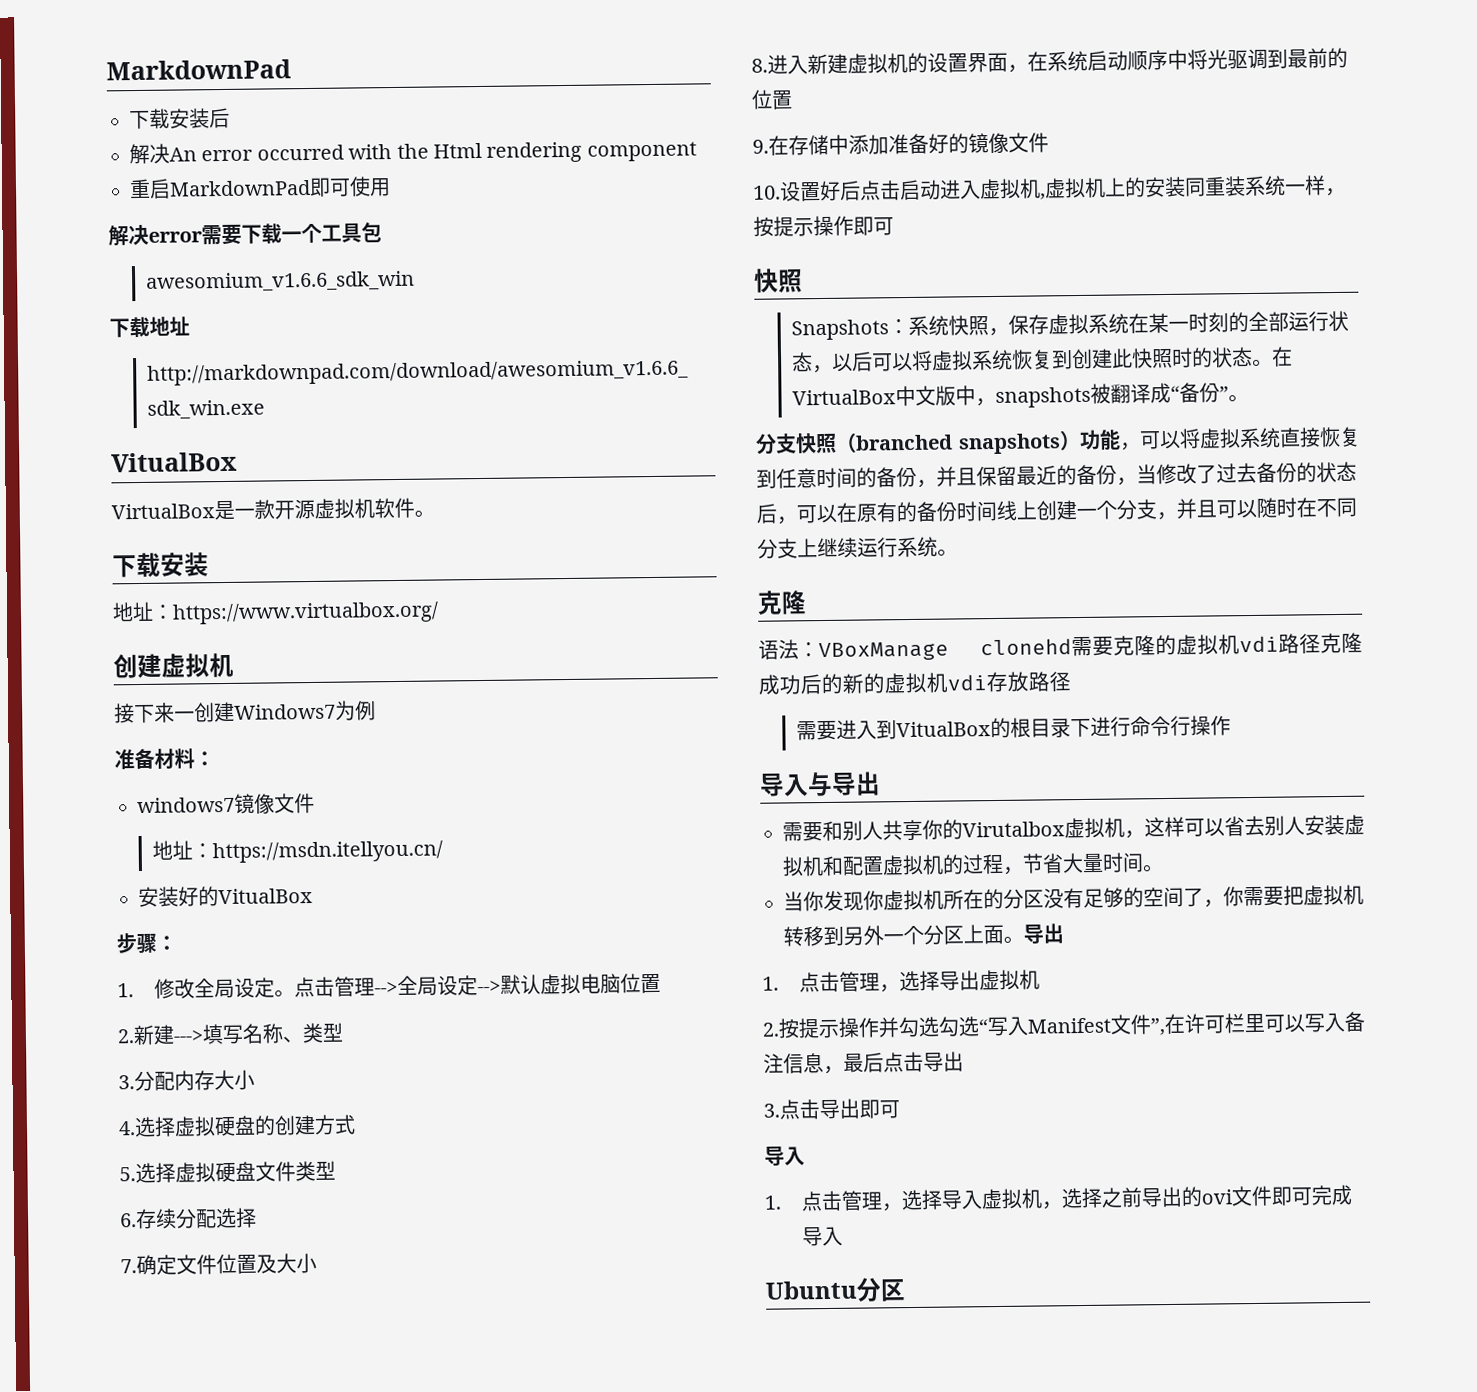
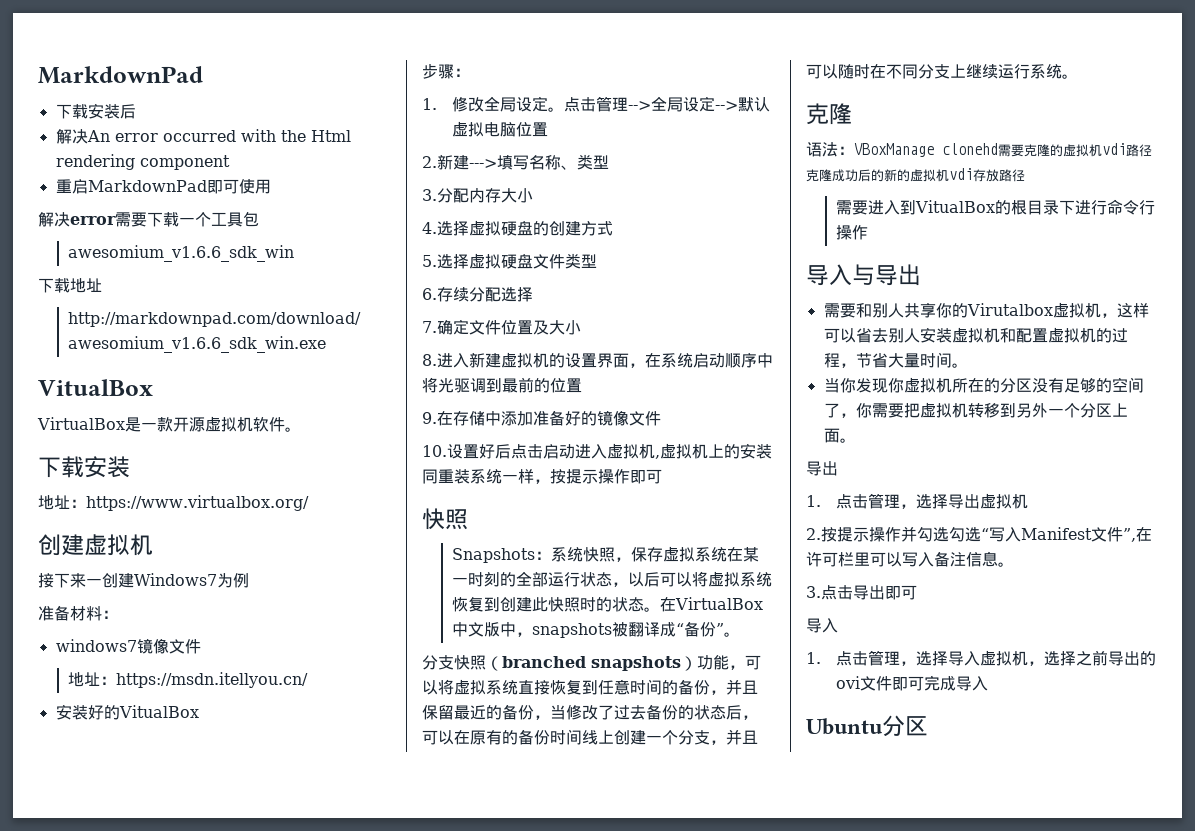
- 当你发现你虚拟机所在的分区没有足够的空间了，你需要把虚拟机转移到另外一个分区上面。导出
+ 当你发现你虚拟机所在的分区没有足够的空间了，你需要把虚拟机转移到另外一个分区上面。
+ 导出
- 2.按提示操作并勾选勾选“写入Manifest文件”,在许可栏里可以写入备注信息，最后点击导出
+ 2.按提示操作并勾选勾选“写入Manifest文件”,在许可栏里可以写入备注信息。

